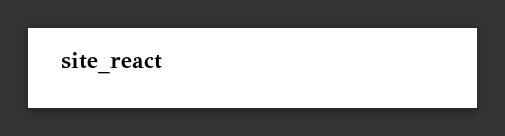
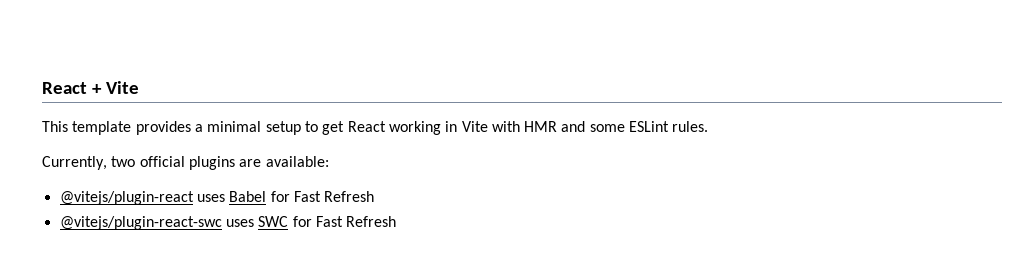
- site_react
+ React + Vite
+ This template provides a minimal setup to get React working in Vite with HMR and some ESLint rules.
+ Currently, two official plugins are available:
+ @vitejs/plugin-react uses Babel for Fast Refresh
+ @vitejs/plugin-react-swc uses SWC for Fast Refresh

